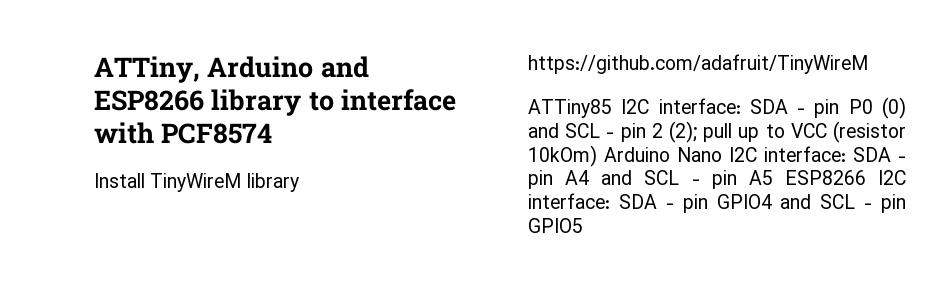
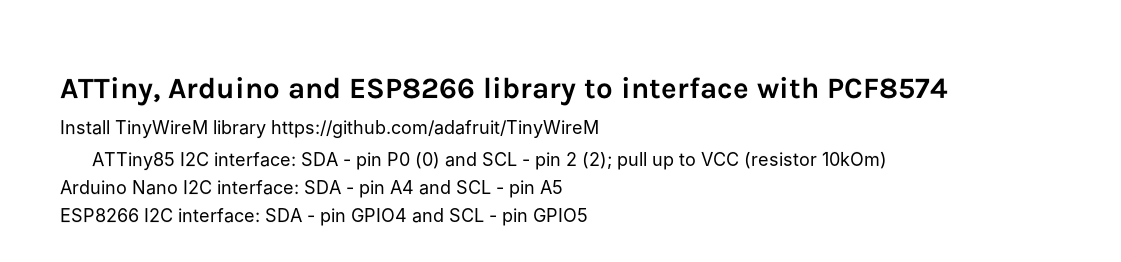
- ATTiny85 I2C interface: SDA - pin P0 (0) and SCL - pin 2 (2); pull up to VCC (resistor 10kOm) Arduino Nano I2C interface: SDA - pin A4 and SCL - pin A5 ESP8266 I2C interface: SDA - pin GPIO4 and SCL - pin GPIO5
+ ATTiny85 I2C interface: SDA - pin P0 (0) and SCL - pin 2 (2); pull up to VCC (resistor 10kOm)
+ Arduino Nano I2C interface: SDA - pin A4 and SCL - pin A5
+ ESP8266 I2C interface: SDA - pin GPIO4 and SCL - pin GPIO5

